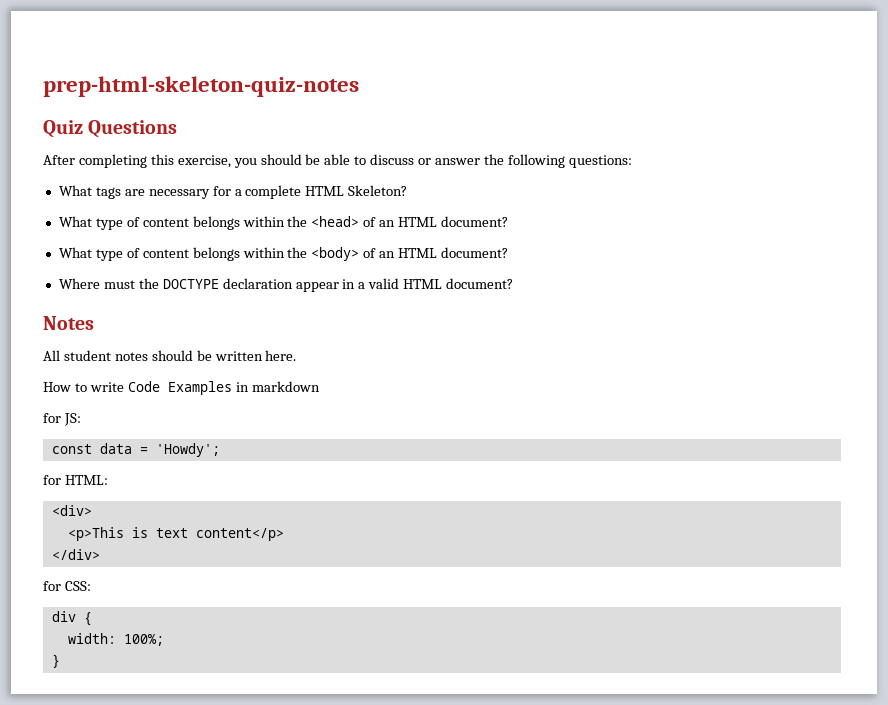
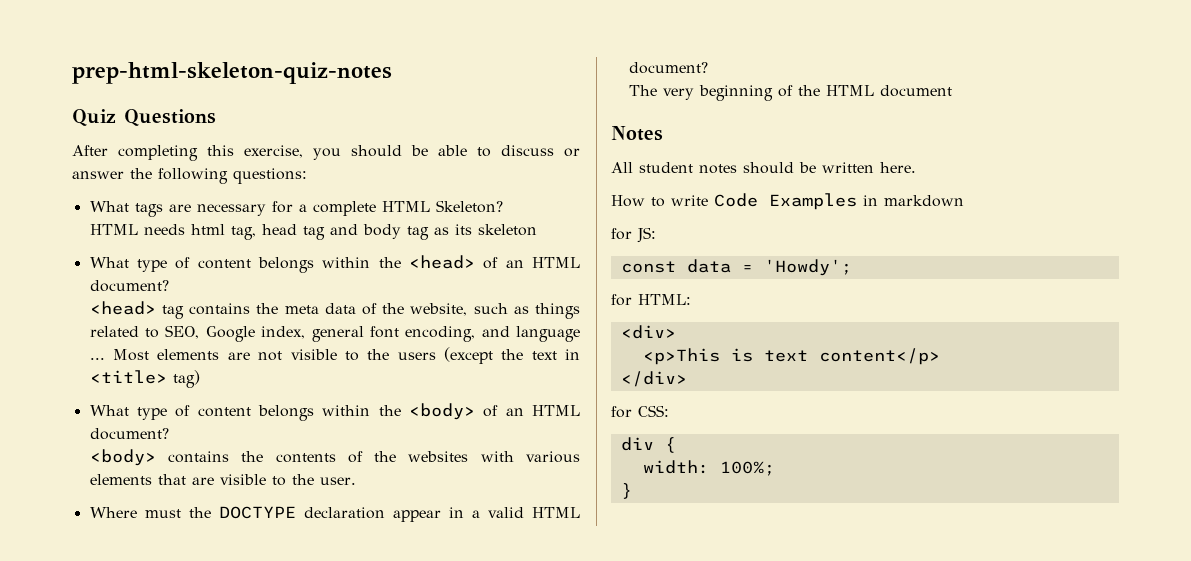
+ HTML needs html tag, head tag and body tag as its skeleton
+ <head> tag contains the meta data of the website, such as things related to SEO, Google index, general font encoding, and language ... Most elements are not visible to the users (except the text in <title> tag)
+ <body> contains the contents of the websites with various elements that are visible to the user.
+ The very beginning of the HTML document

